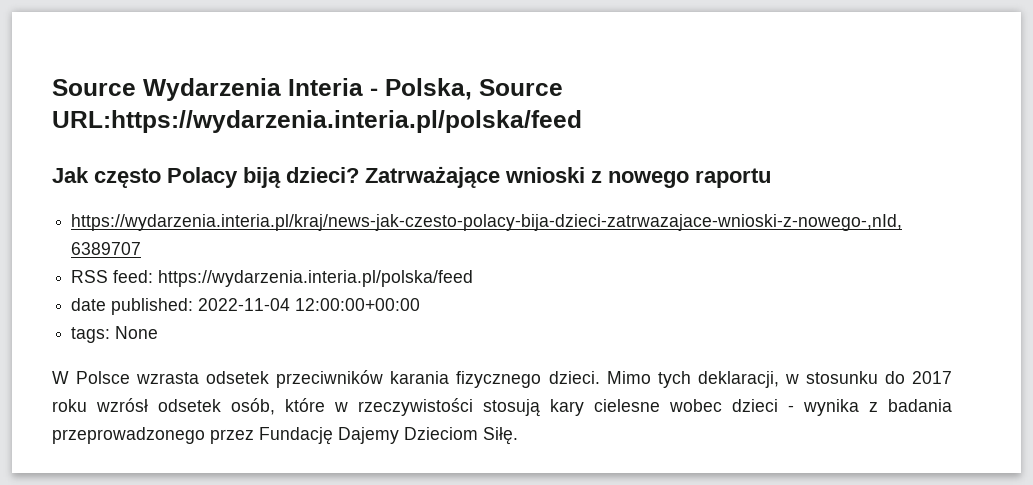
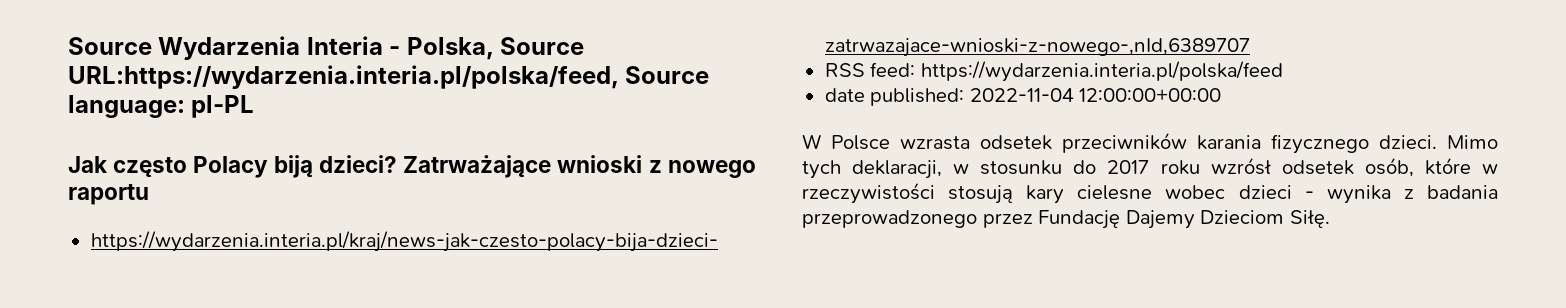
- Source Wydarzenia Interia - Polska, Source URL:https://wydarzenia.interia.pl/polska/feed
+ Source Wydarzenia Interia - Polska, Source URL:https://wydarzenia.interia.pl/polska/feed, Source language: pl-PL
- tags: None

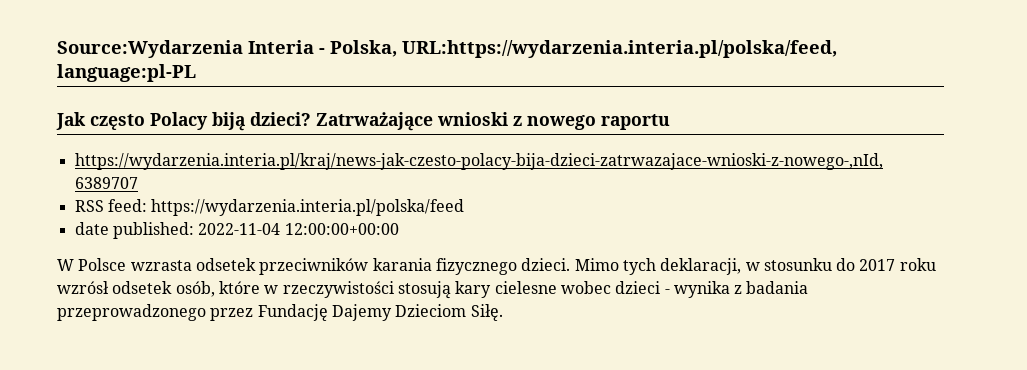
- Source Wydarzenia Interia - Polska, Source URL:https://wydarzenia.interia.pl/polska/feed, Source language: pl-PL
+ Source:Wydarzenia Interia - Polska, URL:https://wydarzenia.interia.pl/polska/feed, language:pl-PL

